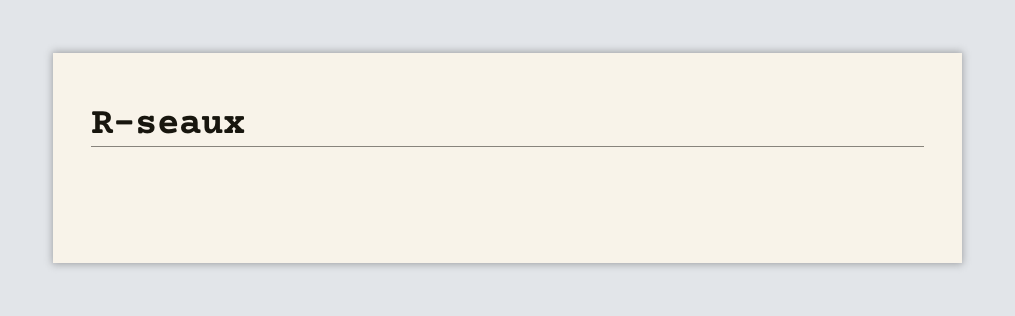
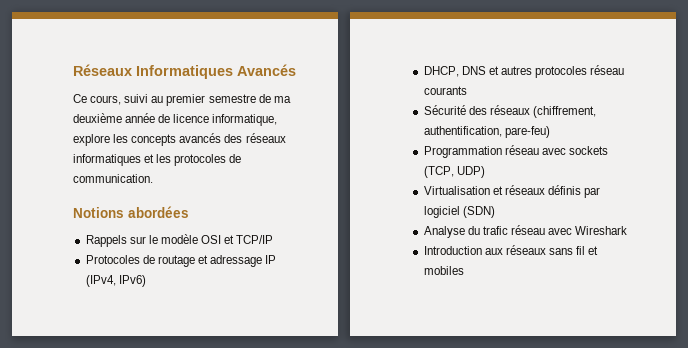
- R-seaux
+ Réseaux Informatiques Avancés
+ Ce cours, suivi au premier semestre de ma deuxième année de licence informatique, explore les concepts avancés des réseaux informatiques et les protocoles de communication.
+ Notions abordées
+ Rappels sur le modèle OSI et TCP/IP
+ Protocoles de routage et adressage IP (IPv4, IPv6)
+ DHCP, DNS et autres protocoles réseau courants
+ Sécurité des réseaux (chiffrement, authentification, pare-feu)
+ Programmation réseau avec sockets (TCP, UDP)
+ Virtualisation et réseaux définis par logiciel (SDN)
+ Analyse du trafic réseau avec Wireshark
+ Introduction aux réseaux sans fil et mobiles

